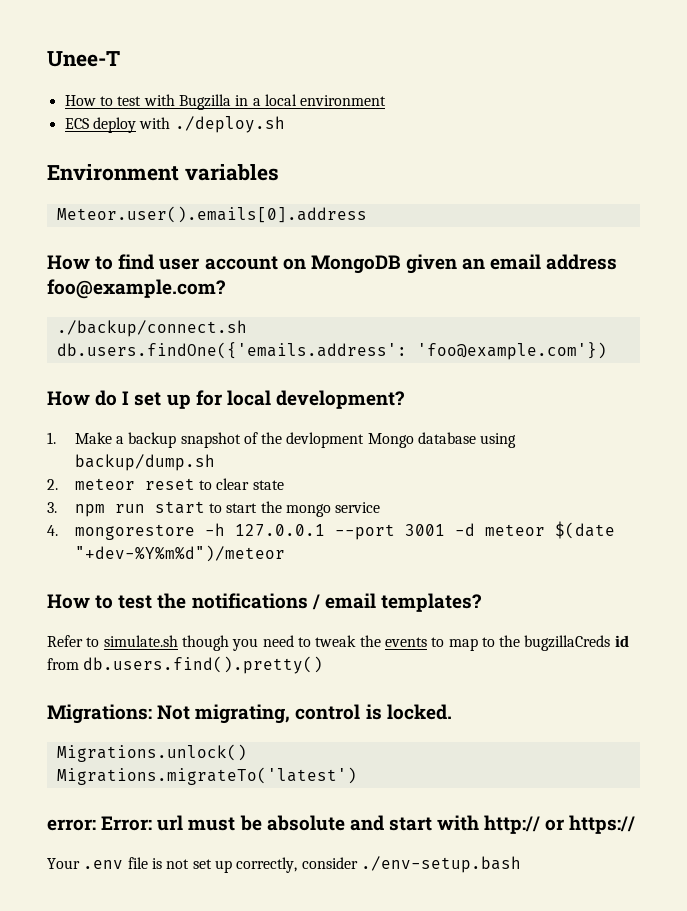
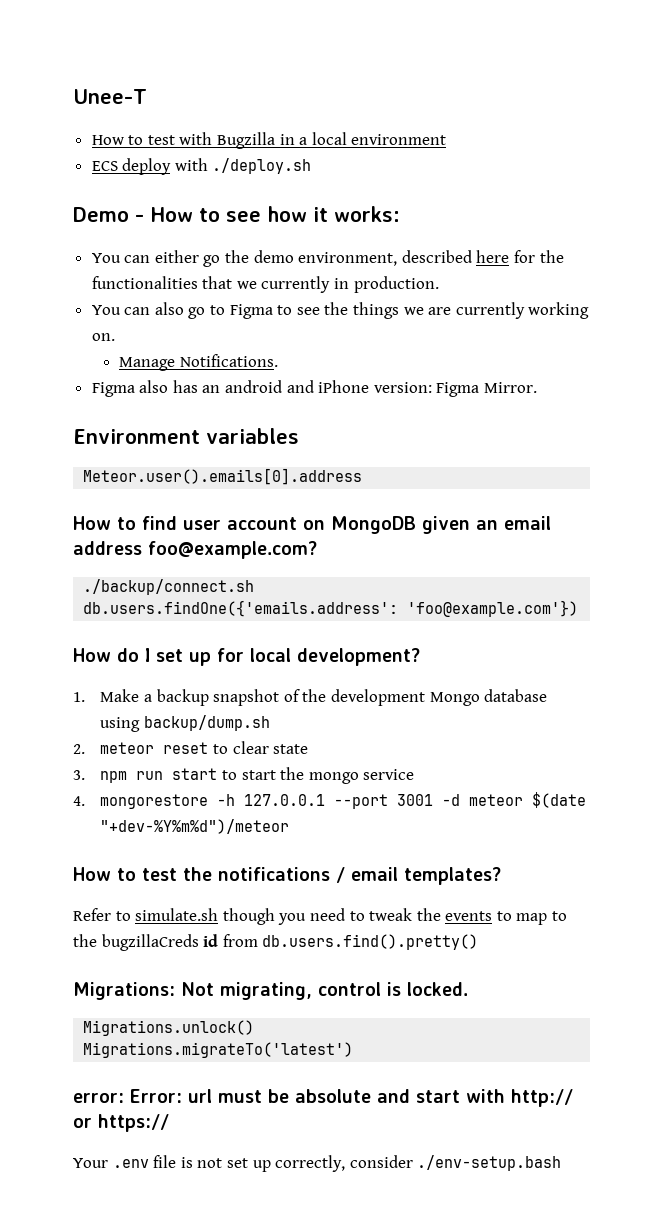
+ Demo - How to see how it works:
+ You can either go the demo environment, described here for the functionalities that we currently in production.
+ You can also go to Figma to see the things we are currently working on.
+ Manage Notifications.
+ Figma also has an android and iPhone version: Figma Mirror.
- 1. Make a backup snapshot of the devlopment Mongo database using backup/dump.sh
+ 1. Make a backup snapshot of the development Mongo database using backup/dump.sh

